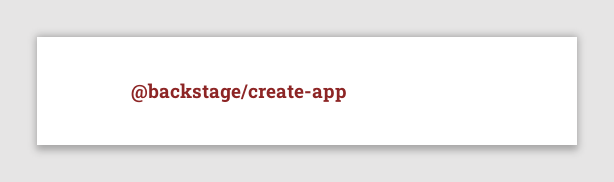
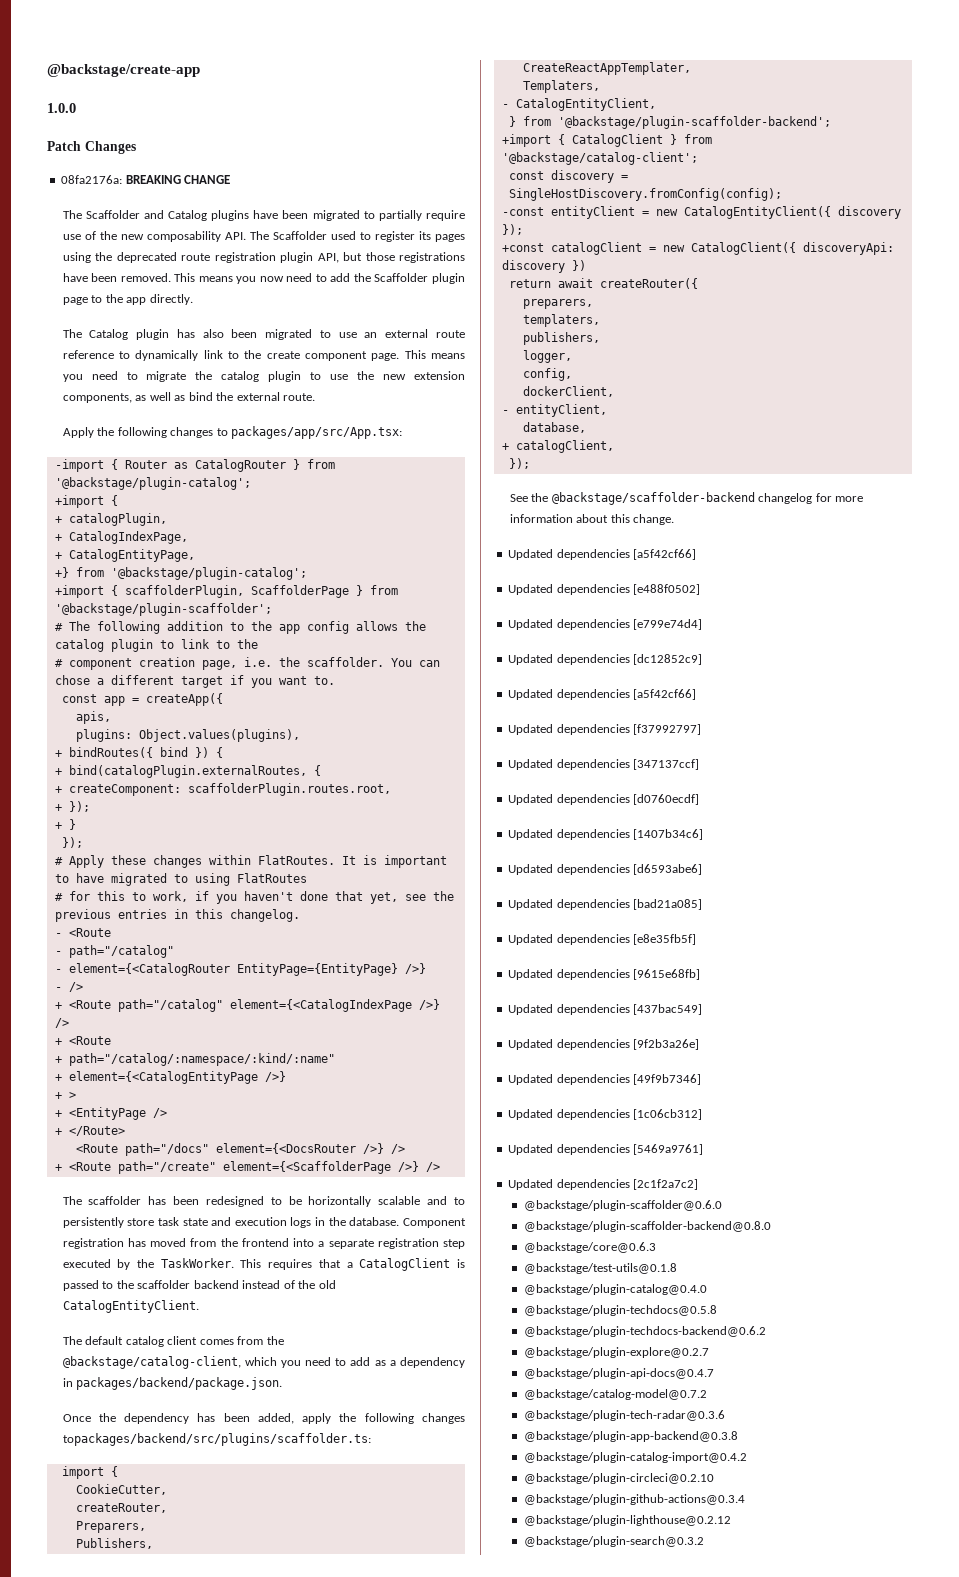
+ 1.0.0
+ Patch Changes
+ 08fa2176a: BREAKING CHANGE
+ The Scaffolder and Catalog plugins have been migrated to partially require use of the new composability API. The Scaffolder used to register its pages using the deprecated route registration plugin API, but those registrations have been removed. This means you now need to add the Scaffolder plugin page to the app directly.
+ The Catalog plugin has also been migrated to use an external route reference to dynamically link to the create component page. This means you need to migrate the catalog plugin to use the new extension components, as well as bind the external route.
+ Apply the following changes to packages/app/src/App.tsx:
+ -import { Router as CatalogRouter } from '@backstage/plugin-catalog';
+ +import {
+ + catalogPlugin,
+ + CatalogIndexPage,
+ + CatalogEntityPage,
+ +} from '@backstage/plugin-catalog';
+ +import { scaffolderPlugin, ScaffolderPage } from '@backstage/plugin-scaffolder';
+ # The following addition to the app config allows the catalog plugin to link to the
+ # component creation page, i.e. the scaffolder. You can chose a different target if you want to.
+ const app = createApp({
+ apis,
+ plugins: Object.values(plugins),
+ + bindRoutes({ bind }) {
+ + bind(catalogPlugin.externalRoutes, {
+ + createComponent: scaffolderPlugin.routes.root,
+ + });
+ + }
+ });
+ # Apply these changes within FlatRoutes. It is important to have migrated to using FlatRoutes
+ # for this to work, if you haven't done that yet, see the previous entries in this changelog.
+ - <Route
+ - path="/catalog"
+ - element={<CatalogRouter EntityPage={EntityPage} />}
+ - />
+ + <Route path="/catalog" element={<CatalogIndexPage />} />
+ + <Route
+ + path="/catalog/:namespace/:kind/:name"
+ + element={<CatalogEntityPage />}
+ + >
+ + <EntityPage />
+ + </Route>
+ <Route path="/docs" element={<DocsRouter />} />
+ + <Route path="/create" element={<ScaffolderPage />} />
+ The scaffolder has been redesigned to be horizontally scalable and to persistently store task state and execution logs in the database. Component registration has moved from the frontend into a separate registration step executed by the TaskWorker. This requires that a CatalogClient is passed to the scaffolder backend instead of the old CatalogEntityClient.
+ The default catalog client comes from the @backstage/catalog-client, which you need to add as a dependency in packages/backend/package.json.
+ Once the dependency has been added, apply the following changes topackages/backend/src/plugins/scaffolder.ts:
+ import {
+ CookieCutter,
+ createRouter,
+ Preparers,
+ Publishers,
+ CreateReactAppTemplater,
+ Templaters,
+ - CatalogEntityClient,
+ } from '@backstage/plugin-scaffolder-backend';
+ +import { CatalogClient } from '@backstage/catalog-client';
+ const discovery = SingleHostDiscovery.fromConfig(config);
+ -const entityClient = new CatalogEntityClient({ discovery });
+ +const catalogClient = new CatalogClient({ discoveryApi: discovery })
+ return await createRouter({
+ preparers,
+ templaters,
+ publishers,
+ logger,
+ config,
+ dockerClient,
+ - entityClient,
+ database,
+ + catalogClient,
+ });
+ See the @backstage/scaffolder-backend changelog for more information about this change.
+ Updated dependencies [a5f42cf66]
+ Updated dependencies [e488f0502]
+ Updated dependencies [e799e74d4]
+ Updated dependencies [dc12852c9]
+ Updated dependencies [a5f42cf66]
+ Updated dependencies [f37992797]
+ Updated dependencies [347137ccf]
+ Updated dependencies [d0760ecdf]
+ Updated dependencies [1407b34c6]
+ Updated dependencies [d6593abe6]
+ Updated dependencies [bad21a085]
+ Updated dependencies [e8e35fb5f]
+ Updated dependencies [9615e68fb]
+ Updated dependencies [437bac549]
+ Updated dependencies [9f2b3a26e]
+ Updated dependencies [49f9b7346]
+ Updated dependencies [1c06cb312]
+ Updated dependencies [5469a9761]
+ Updated dependencies [2c1f2a7c2]
+ @backstage/plugin-scaffolder@0.6.0
+ @backstage/plugin-scaffolder-backend@0.8.0
+ @backstage/core@0.6.3
+ @backstage/test-utils@0.1.8
+ @backstage/plugin-catalog@0.4.0
+ @backstage/plugin-techdocs@0.5.8
+ @backstage/plugin-techdocs-backend@0.6.2
+ @backstage/plugin-explore@0.2.7
+ @backstage/plugin-api-docs@0.4.7
+ @backstage/catalog-model@0.7.2
+ @backstage/plugin-tech-radar@0.3.6
+ @backstage/plugin-app-backend@0.3.8
+ @backstage/plugin-catalog-import@0.4.2
+ @backstage/plugin-circleci@0.2.10
+ @backstage/plugin-github-actions@0.3.4
+ @backstage/plugin-lighthouse@0.2.12
+ @backstage/plugin-search@0.3.2

